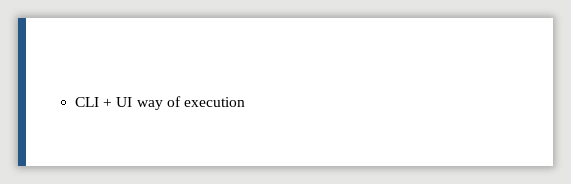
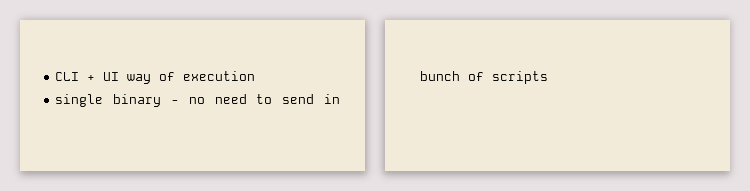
+ single binary - no need to send in bunch of scripts

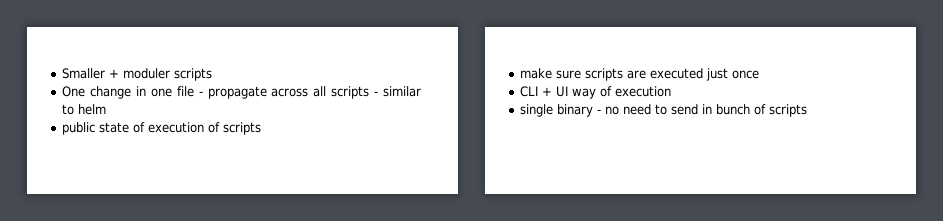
+ Smaller + moduler scripts
+ One change in one file - propagate across all scripts - similar to helm
+ public state of execution of scripts
+ make sure scripts are executed just once

